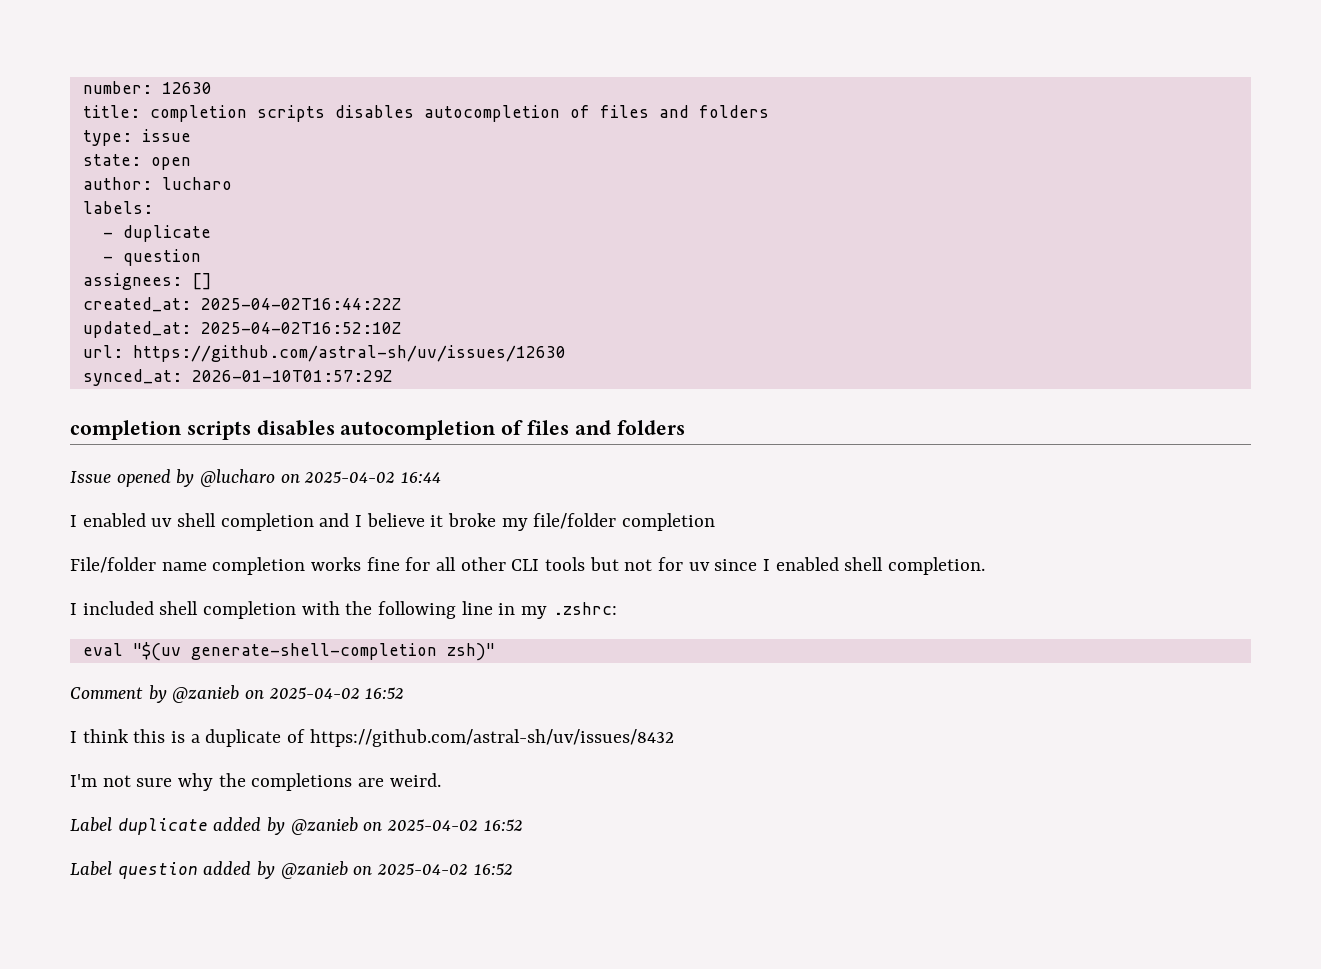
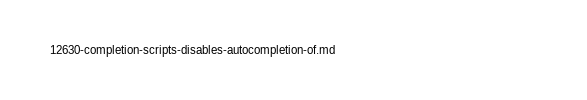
- number: 12630
- title: completion scripts disables autocompletion of files and folders
- type: issue
- state: open
- author: lucharo
- labels:
- - duplicate
- - question
- assignees: []
- created_at: 2025-04-02T16:44:22Z
- updated_at: 2025-04-02T16:52:10Z
- url: https://github.com/astral-sh/uv/issues/12630
- synced_at: 2026-01-10T01:57:29Z
- completion scripts disables autocompletion of files and folders
- Issue opened by @lucharo on 2025-04-02 16:44
- I enabled uv shell completion and I believe it broke my file/folder completion
- File/folder name completion works fine for all other CLI tools but not for uv since I enabled shell completion.
- I included shell completion with the following line in my .zshrc:
- eval "$(uv generate-shell-completion zsh)"
- Comment by @zanieb on 2025-04-02 16:52
- I think this is a duplicate of https://github.com/astral-sh/uv/issues/8432
- I'm not sure why the completions are weird.
- Label duplicate added by @zanieb on 2025-04-02 16:52
- Label question added by @zanieb on 2025-04-02 16:52
+ 12630-completion-scripts-disables-autocompletion-of.md

